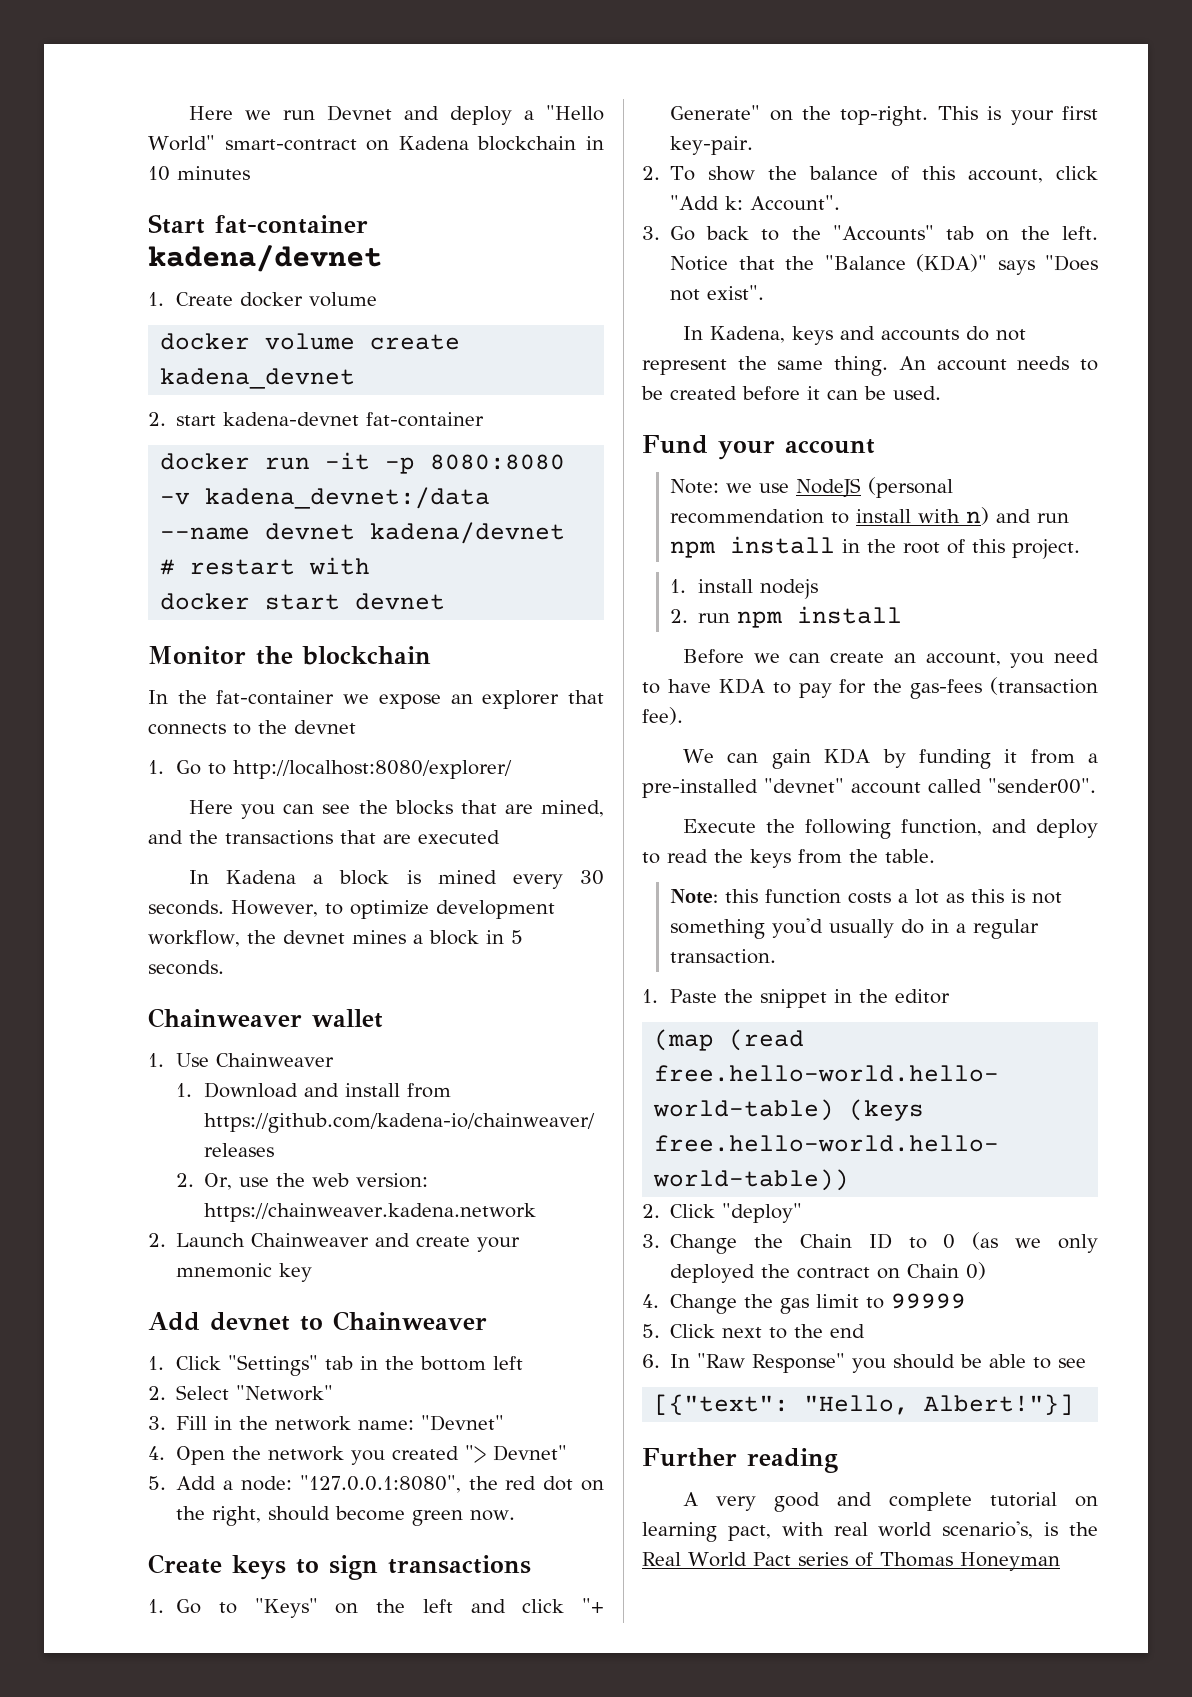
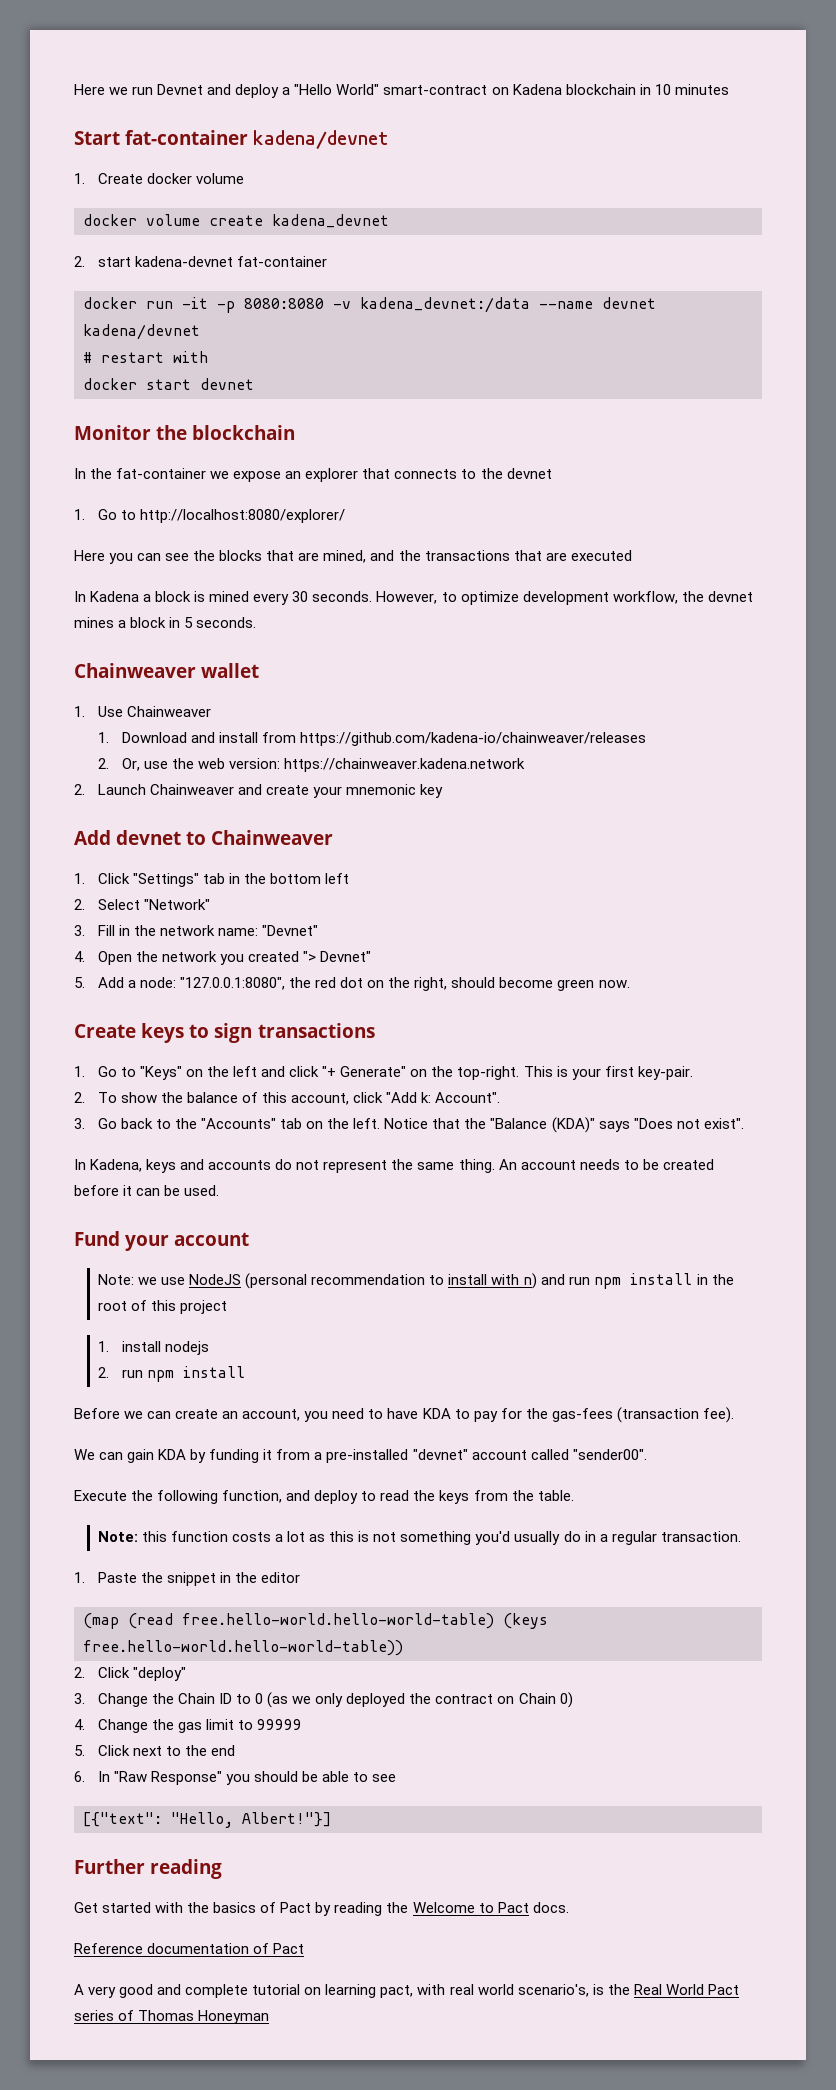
- Note: we use NodeJS (personal recommendation to install with n) and run npm install in the root of this project.
+ Note: we use NodeJS (personal recommendation to install with n) and run npm install in the root of this project
+ Get started with the basics of Pact by reading the Welcome to Pact docs.
+ Reference documentation of Pact

